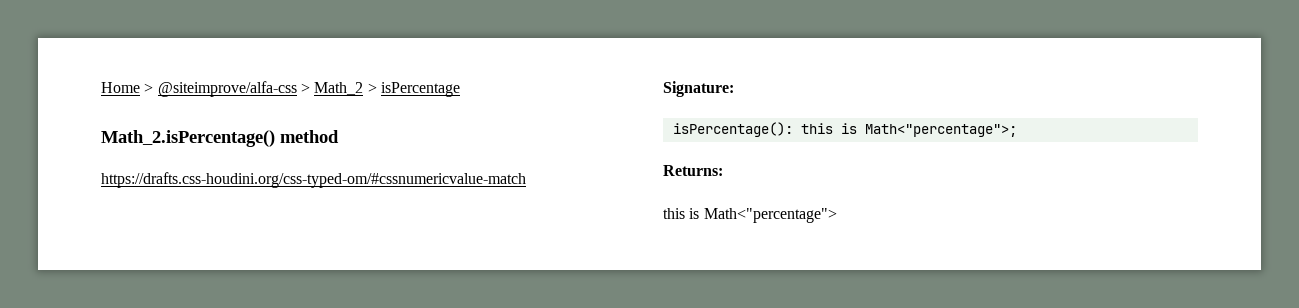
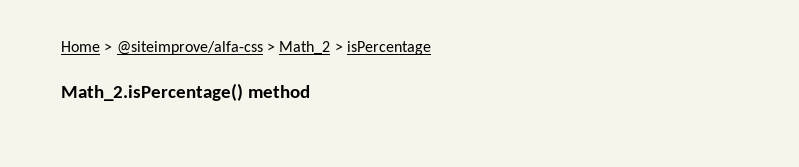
- https://drafts.css-houdini.org/css-typed-om/#cssnumericvalue-match
- Signature:
- isPercentage(): this is Math<"percentage">;
- Returns:
- this is Math<"percentage">

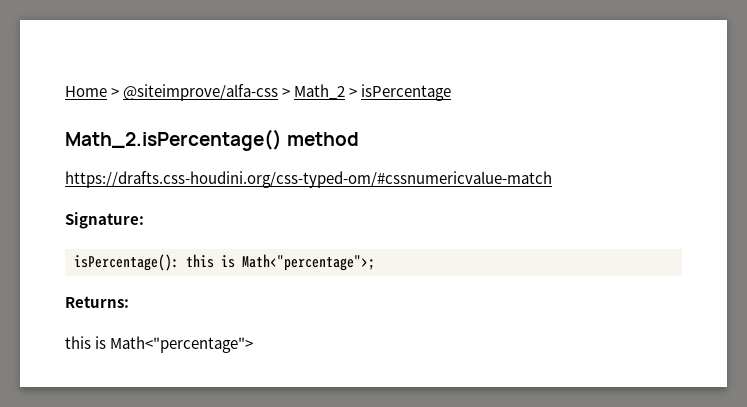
+ https://drafts.css-houdini.org/css-typed-om/#cssnumericvalue-match
+ Signature:
+ isPercentage(): this is Math<"percentage">;
+ Returns:
+ this is Math<"percentage">

